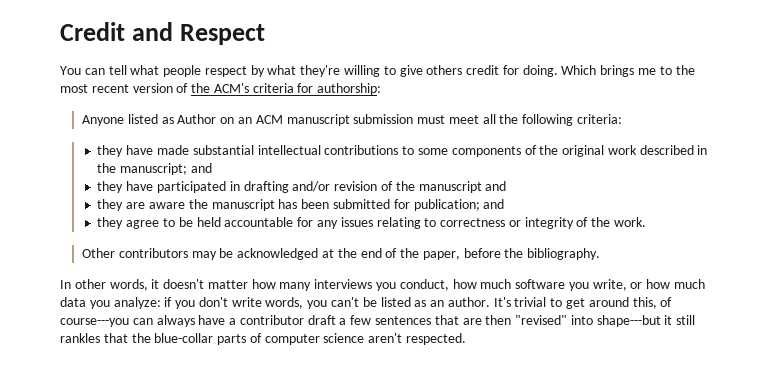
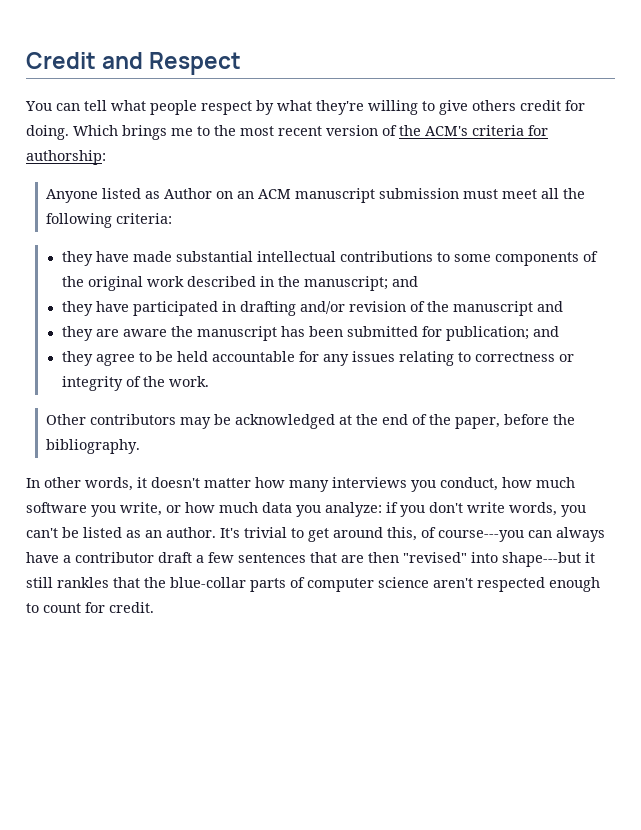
- It's trivial to get around this, of course---you can always have a contributor draft a few sentences that are then "revised" into shape---but it still rankles that the blue-collar parts of computer science aren't respected.
+ It's trivial to get around this, of course---you can always have a contributor draft a few sentences that are then "revised" into shape---but it still rankles that the blue-collar parts of computer science aren't respected enough to count for credit.

